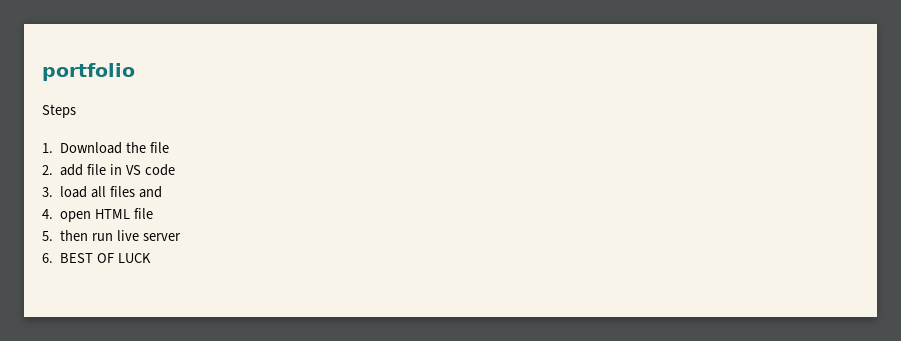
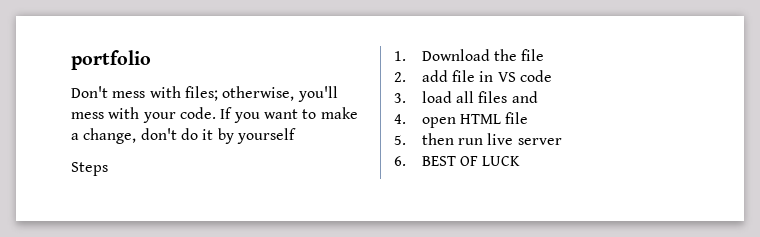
+ Don't mess with files; otherwise, you'll mess with your code. If you want to make a change, don't do it by yourself

